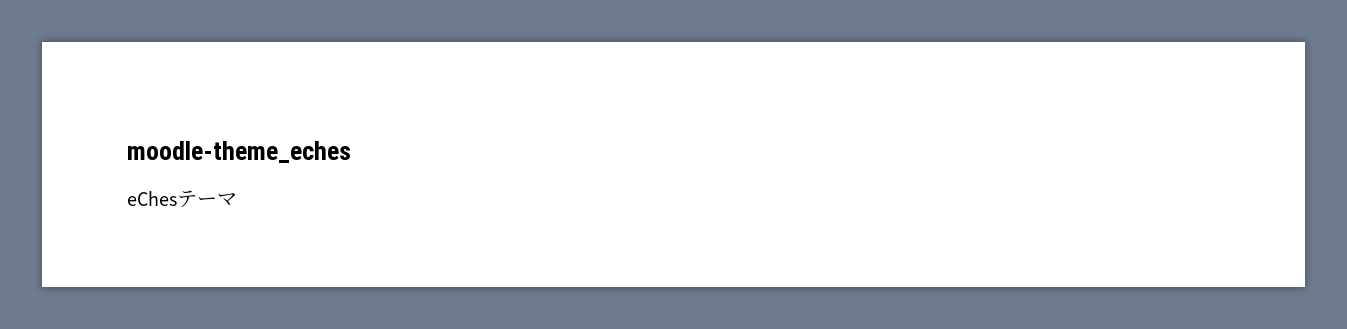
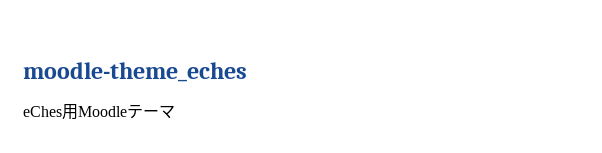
- eChesテーマ
+ eChes用Moodleテーマ

